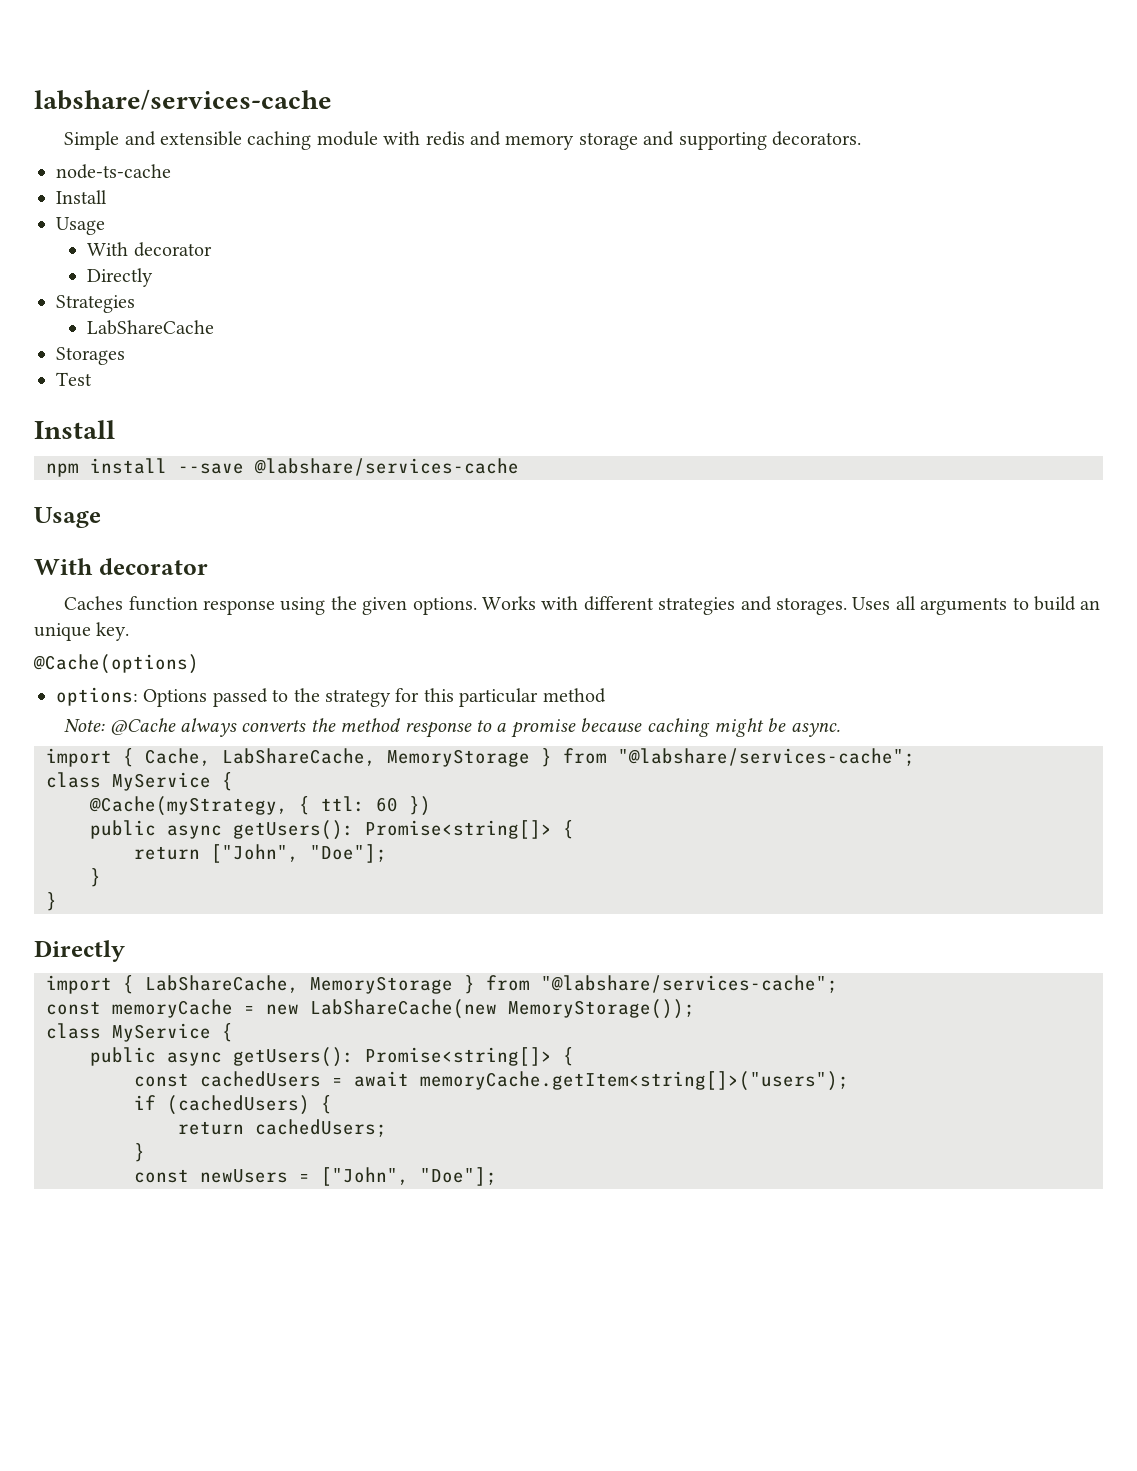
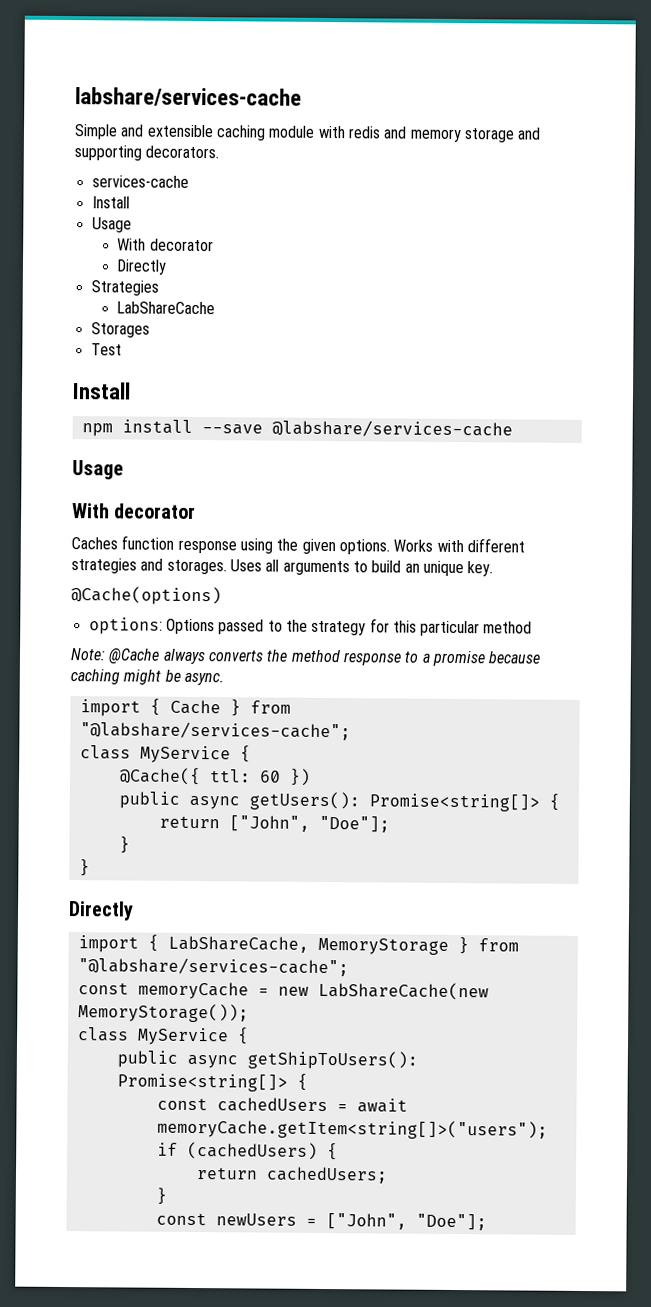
- node-ts-cache
+ services-cache
- import { Cache, LabShareCache, MemoryStorage } from "@labshare/services-cache";
+ import { Cache } from "@labshare/services-cache";
- @Cache(myStrategy, { ttl: 60 })
+ @Cache({ ttl: 60 })
  const memoryCache = new LabShareCache(new MemoryStorage());
  class MyService {
- public async getUsers(): Promise<string[]> {
+ public async getShipToUsers(): Promise<string[]> {

